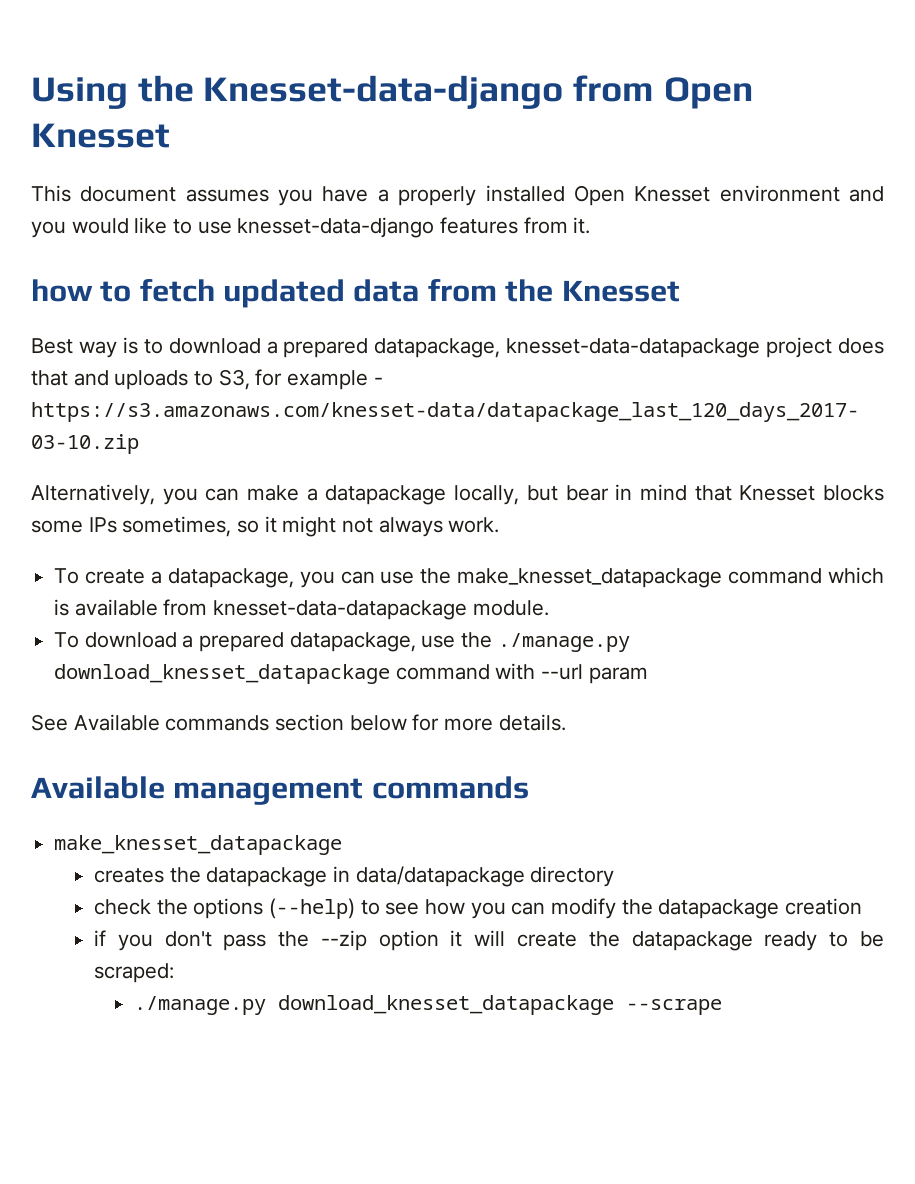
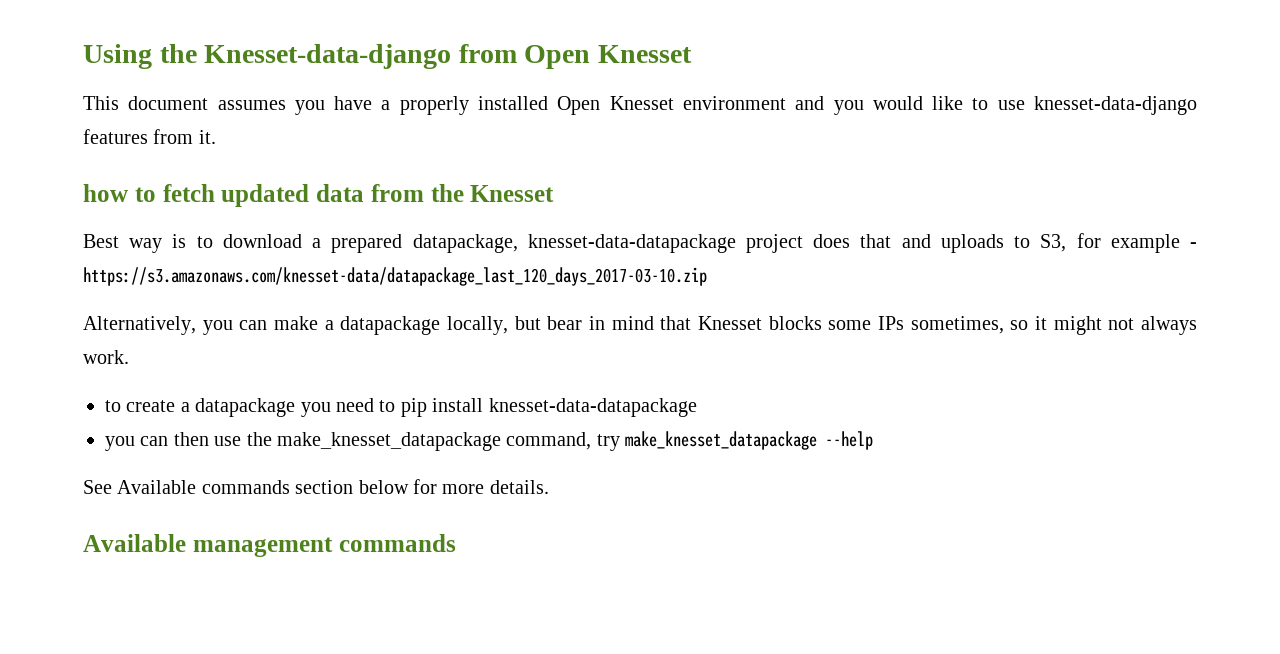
- To create a datapackage, you can use the make_knesset_datapackage command which is available from knesset-data-datapackage module.
- To download a prepared datapackage, use the ./manage.py download_knesset_datapackage command with --url param
+ to create a datapackage you need to pip install knesset-data-datapackage
+ you can then use the make_knesset_datapackage command, try make_knesset_datapackage --help
  Available management commands
- make_knesset_datapackage
- creates the datapackage in data/datapackage directory
- check the options (--help) to see how you can modify the datapackage creation
- if you don't pass the --zip option it will create the datapackage ready to be scraped:
- ./manage.py download_knesset_datapackage --scrape

